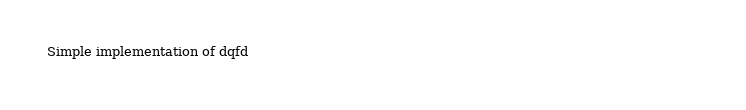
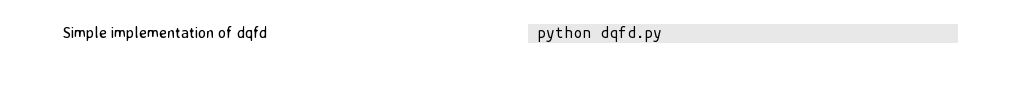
+ python dqfd.py

